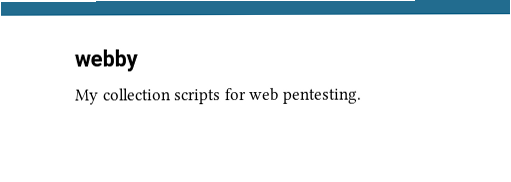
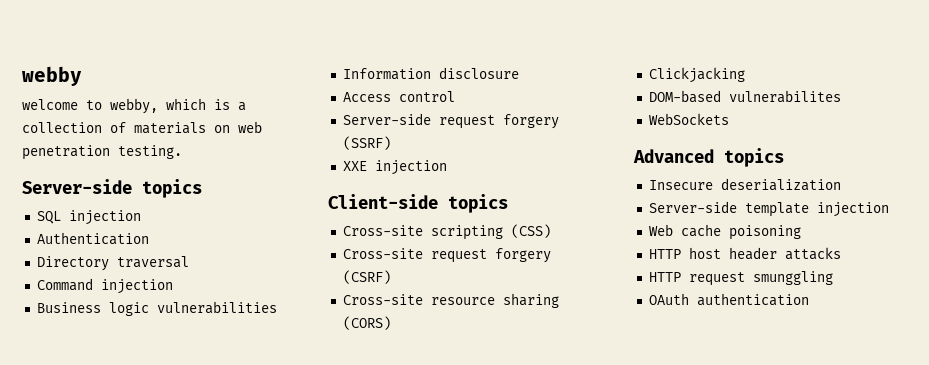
- My collection scripts for web pentesting.
+ welcome to webby, which is a collection of materials on web penetration testing.
+ Server-side topics
+ SQL injection
+ Authentication
+ Directory traversal
+ Command injection
+ Business logic vulnerabilities
+ Information disclosure
+ Access control
+ Server-side request forgery (SSRF)
+ XXE injection
+ Client-side topics
+ Cross-site scripting (CSS)
+ Cross-site request forgery (CSRF)
+ Cross-site resource sharing (CORS)
+ Clickjacking
+ DOM-based vulnerabilites
+ WebSockets
+ Advanced topics
+ Insecure deserialization
+ Server-side template injection
+ Web cache poisoning
+ HTTP host header attacks
+ HTTP request smunggling
+ OAuth authentication

